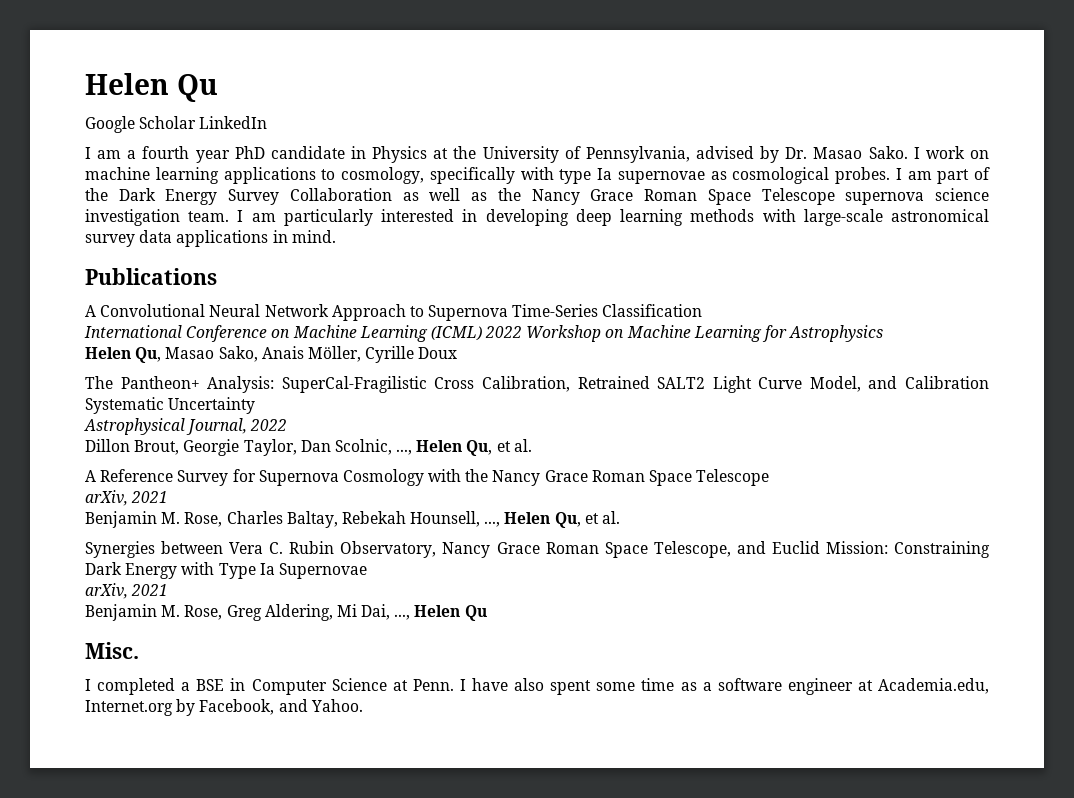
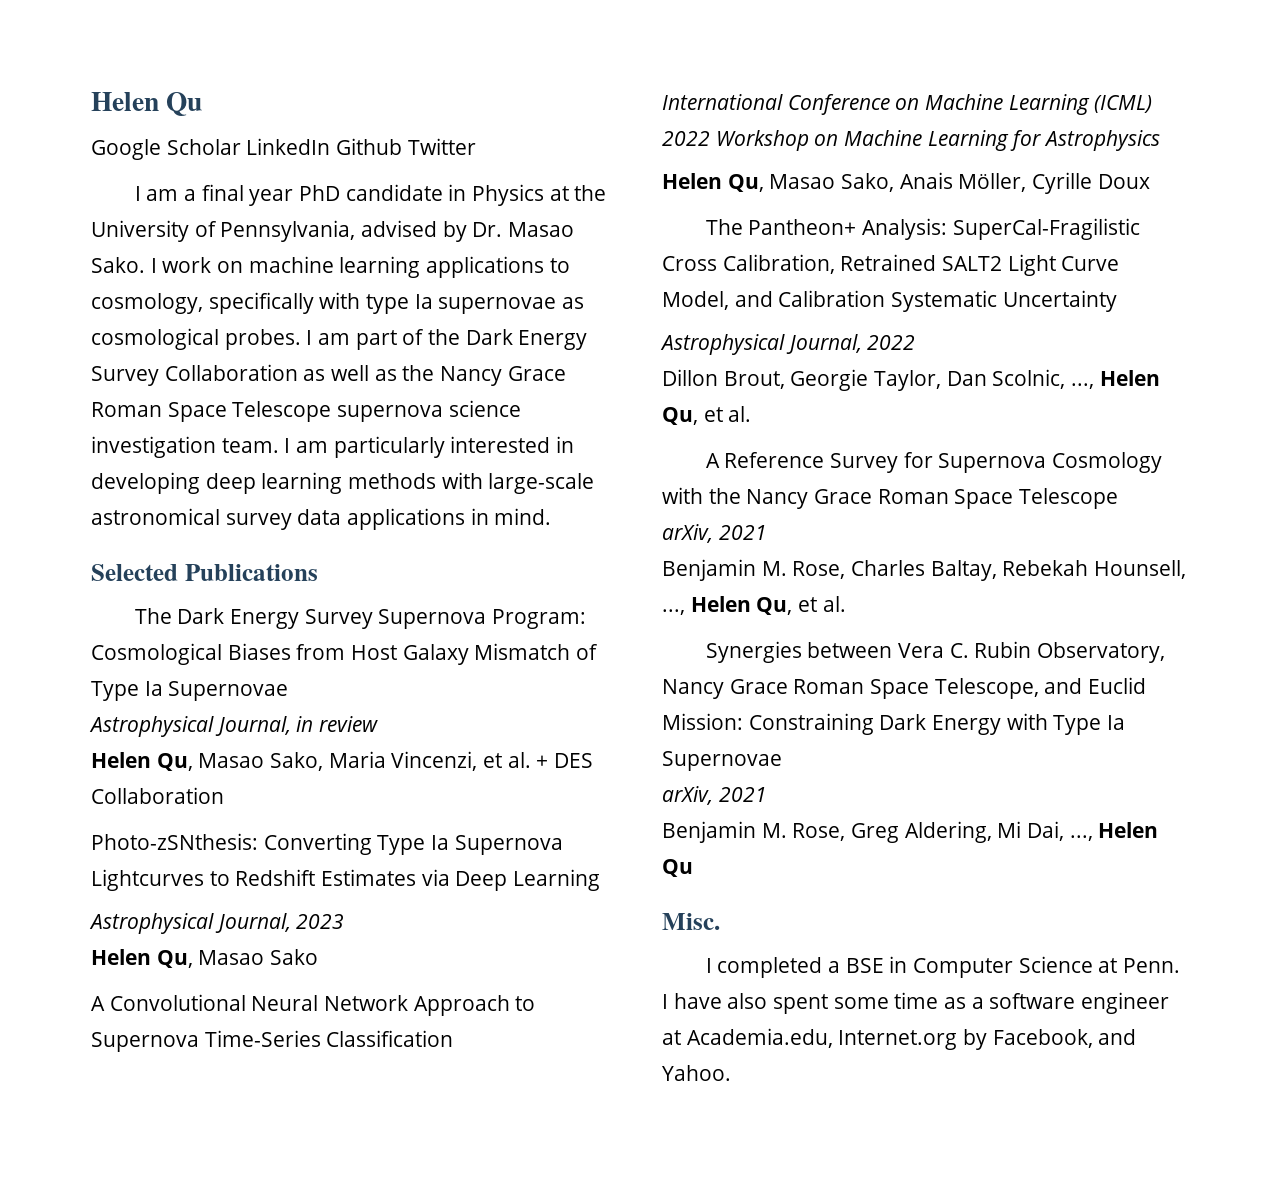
- Google Scholar LinkedIn
+ Google Scholar LinkedIn Github Twitter
- I am a fourth year PhD candidate in Physics at the University of Pennsylvania, advised by Dr. Masao Sako.
+ I am a final year PhD candidate in Physics at the University of Pennsylvania, advised by Dr. Masao Sako.
- Publications
+ Selected Publications
+ The Dark Energy Survey Supernova Program: Cosmological Biases from Host Galaxy Mismatch of Type Ia Supernovae
+ Astrophysical Journal, in review
+ Helen Qu, Masao Sako, Maria Vincenzi, et al. + DES Collaboration
+ Photo-zSNthesis: Converting Type Ia Supernova Lightcurves to Redshift Estimates via Deep Learning
+ Astrophysical Journal, 2023
+ Helen Qu, Masao Sako

